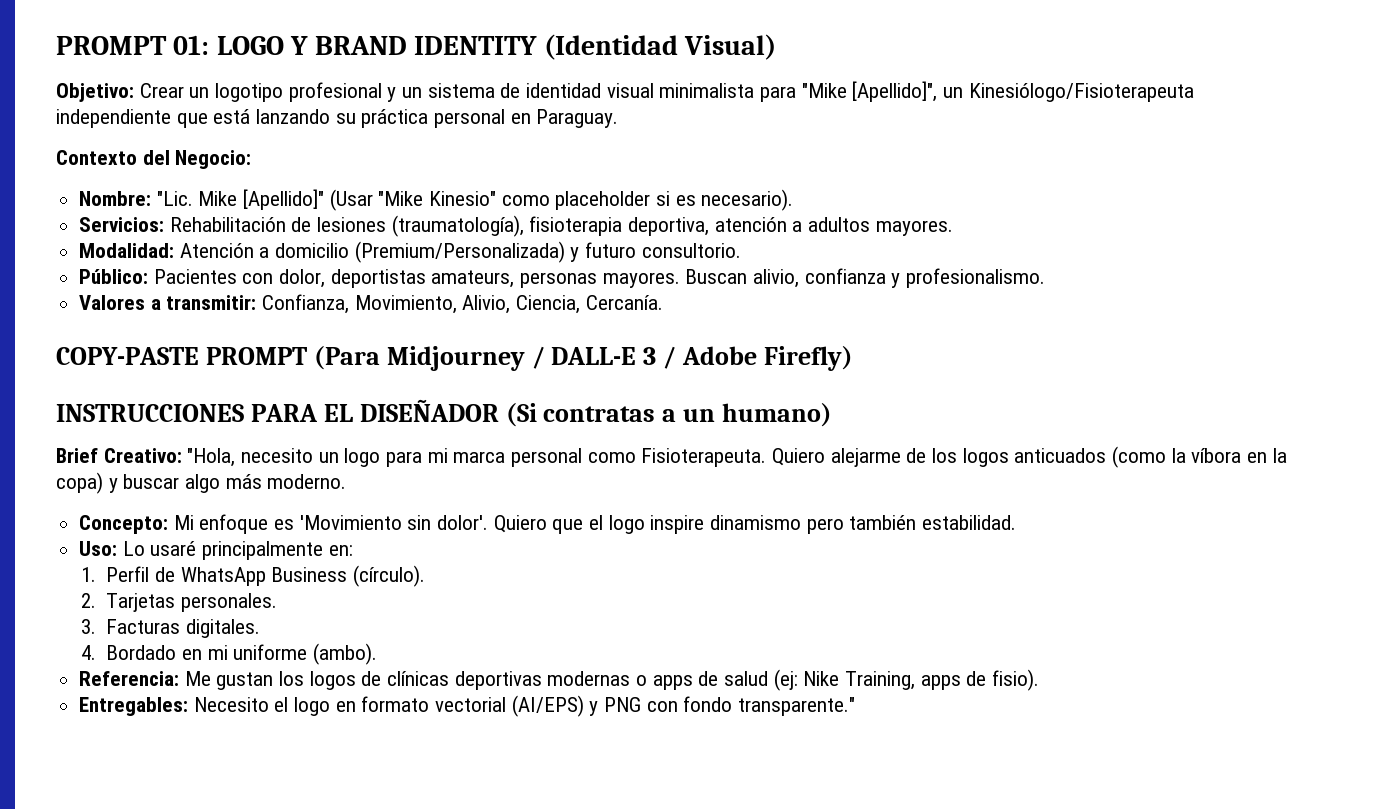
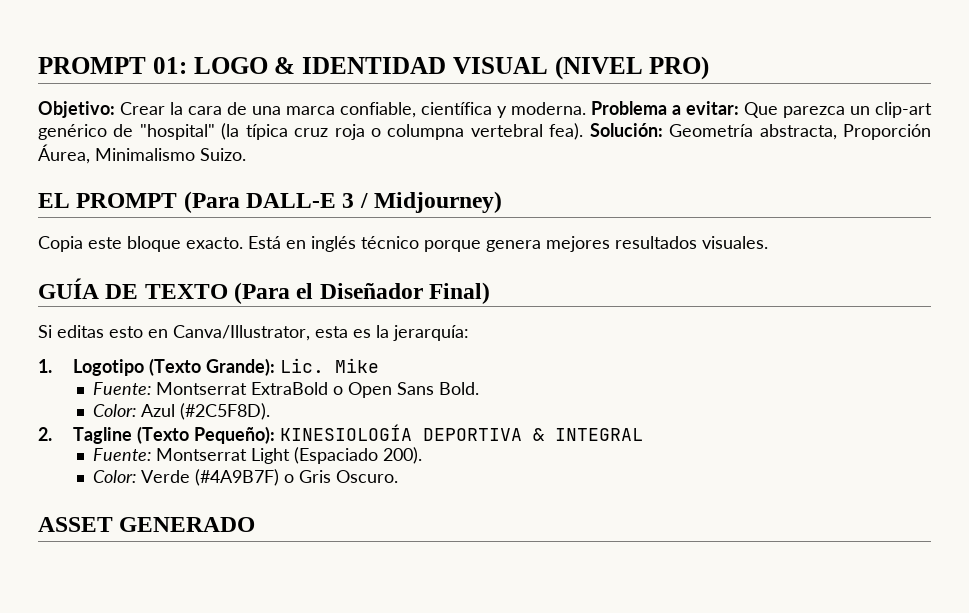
- PROMPT 01: LOGO Y BRAND IDENTITY (Identidad Visual)
- Objetivo: Crear un logotipo profesional y un sistema de identidad visual minimalista para "Mike [Apellido]", un Kinesiólogo/Fisioterapeuta independiente que está lanzando su práctica personal en Paraguay.
- Contexto del Negocio:
- Nombre: "Lic. Mike [Apellido]" (Usar "Mike Kinesio" como placeholder si es necesario).
- Servicios: Rehabilitación de lesiones (traumatología), fisioterapia deportiva, atención a adultos mayores.
- Modalidad: Atención a domicilio (Premium/Personalizada) y futuro consultorio.
- Público: Pacientes con dolor, deportistas amateurs, personas mayores. Buscan alivio, confianza y profesionalismo.
- Valores a transmitir: Confianza, Movimiento, Alivio, Ciencia, Cercanía.
- COPY-PASTE PROMPT (Para Midjourney / DALL-E 3 / Adobe Firefly)
- INSTRUCCIONES PARA EL DISEÑADOR (Si contratas a un humano)
- Brief Creativo: "Hola, necesito un logo para mi marca personal como Fisioterapeuta. Quiero alejarme de los logos anticuados (como la víbora en la copa) y buscar algo más moderno.
- Concepto: Mi enfoque es 'Movimiento sin dolor'. Quiero que el logo inspire dinamismo pero también estabilidad.
- Uso: Lo usaré principalmente en:
- 1. Perfil de WhatsApp Business (círculo).
- 2. Tarjetas personales.
- 3. Facturas digitales.
- 4. Bordado en mi uniforme (ambo).
- Referencia: Me gustan los logos de clínicas deportivas modernas o apps de salud (ej: Nike Training, apps de fisio).
- Entregables: Necesito el logo en formato vectorial (AI/EPS) y PNG con fondo transparente."
+ PROMPT 01: LOGO & IDENTIDAD VISUAL (NIVEL PRO)
+ Objetivo: Crear la cara de una marca confiable, científica y moderna. Problema a evitar: Que parezca un clip-art genérico de "hospital" (la típica cruz roja o columpna vertebral fea). Solución: Geometría abstracta, Proporción Áurea, Minimalismo Suizo.
+ EL PROMPT (Para DALL-E 3 / Midjourney)
+ Copia este bloque exacto. Está en inglés técnico porque genera mejores resultados visuales.
+ GUÍA DE TEXTO (Para el Diseñador Final)
+ Si editas esto en Canva/Illustrator, esta es la jerarquía:
+ 1. Logotipo (Texto Grande): Lic. Mike
+ Fuente: Montserrat ExtraBold o Open Sans Bold.
+ Color: Azul (#2C5F8D).
+ 2. Tagline (Texto Pequeño): KINESIOLOGÍA DEPORTIVA & INTEGRAL
+ Fuente: Montserrat Light (Espaciado 200).
+ Color: Verde (#4A9B7F) o Gris Oscuro.
+ ASSET GENERADO

